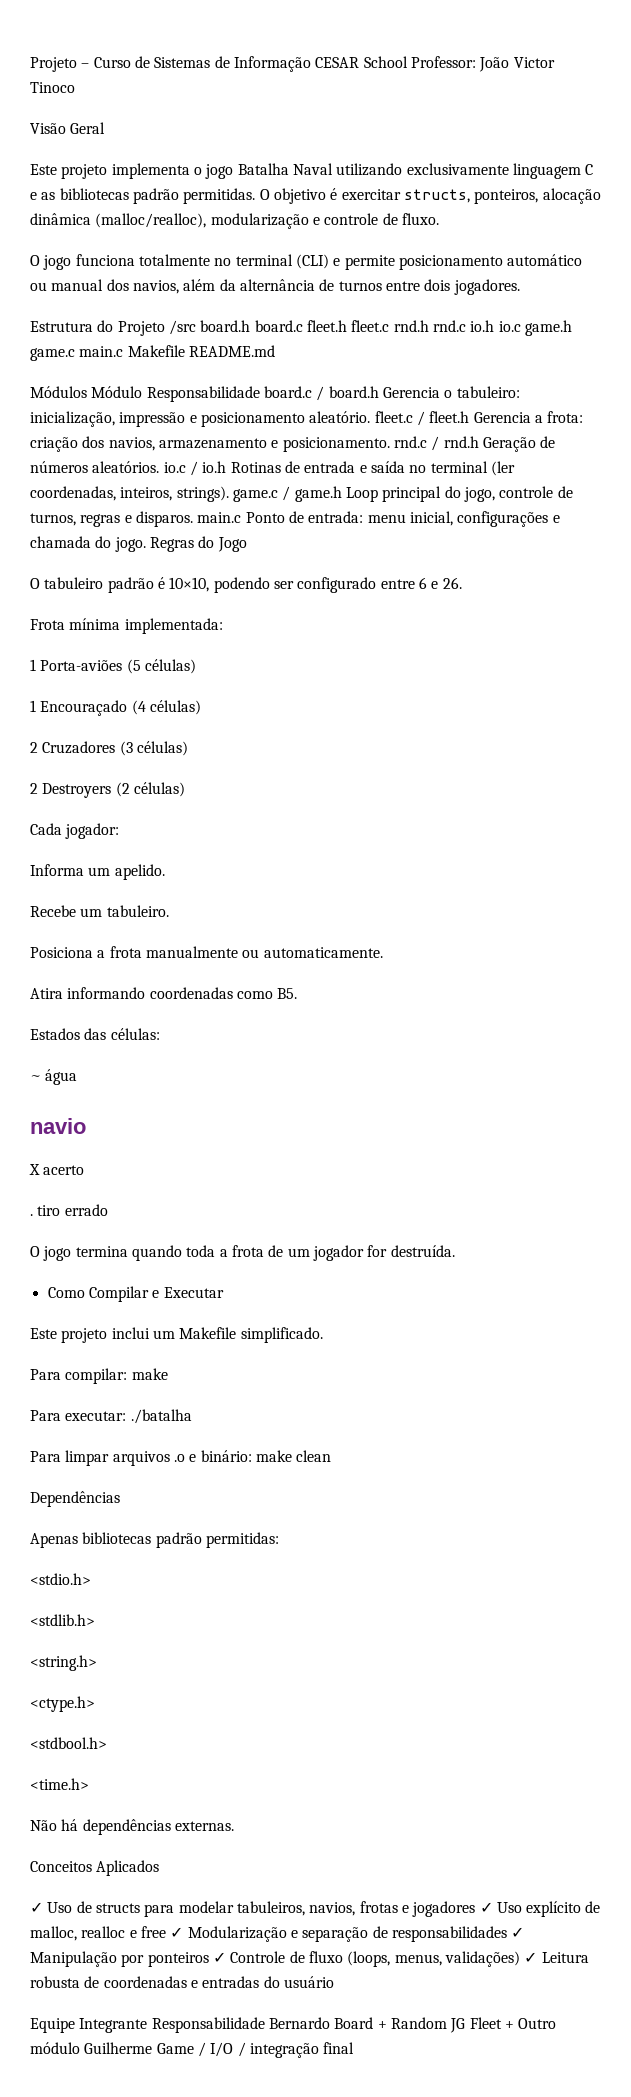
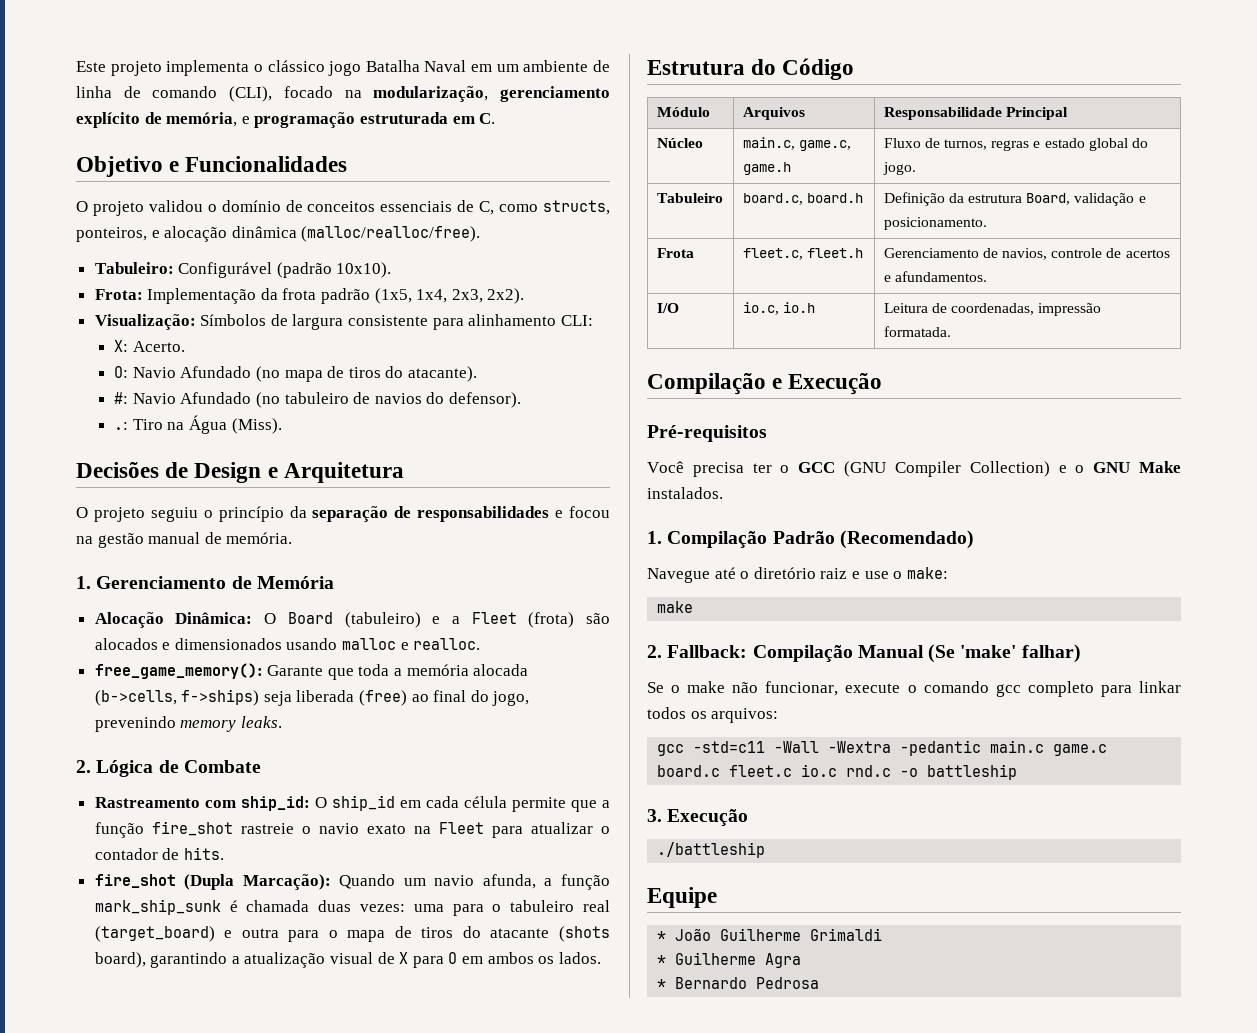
- Projeto – Curso de Sistemas de Informação CESAR School Professor: João Victor Tinoco
- Visão Geral
- Este projeto implementa o jogo Batalha Naval utilizando exclusivamente linguagem C e as bibliotecas padrão permitidas. O objetivo é exercitar structs, ponteiros, alocação dinâmica (malloc/realloc), modularização e controle de fluxo.
- O jogo funciona totalmente no terminal (CLI) e permite posicionamento automático ou manual dos navios, além da alternância de turnos entre dois jogadores.
- Estrutura do Projeto /src board.h board.c fleet.h fleet.c rnd.h rnd.c io.h io.c game.h game.c main.c Makefile README.md
- Módulos Módulo Responsabilidade board.c / board.h Gerencia o tabuleiro: inicialização, impressão e posicionamento aleatório. fleet.c / fleet.h Gerencia a frota: criação dos navios, armazenamento e posicionamento. rnd.c / rnd.h Geração de números aleatórios. io.c / io.h Rotinas de entrada e saída no terminal (ler coordenadas, inteiros, strings). game.c / game.h Loop principal do jogo, controle de turnos, regras e disparos. main.c Ponto de entrada: menu inicial, configurações e chamada do jogo. Regras do Jogo
- O tabuleiro padrão é 10×10, podendo ser configurado entre 6 e 26.
- Frota mínima implementada:
- 1 Porta-aviões (5 células)
- 1 Encouraçado (4 células)
- 2 Cruzadores (3 células)
- 2 Destroyers (2 células)
- Cada jogador:
- Informa um apelido.
- Recebe um tabuleiro.
- Posiciona a frota manualmente ou automaticamente.
- Atira informando coordenadas como B5.
- Estados das células:
- ~ água
- navio
- X acerto
- . tiro errado
- O jogo termina quando toda a frota de um jogador for destruída.
- Como Compilar e Executar
- Este projeto inclui um Makefile simplificado.
- Para compilar: make
- Para executar: ./batalha
- Para limpar arquivos .o e binário: make clean
- Dependências
- Apenas bibliotecas padrão permitidas:
- <stdio.h>
- <stdlib.h>
- <string.h>
- <ctype.h>
- <stdbool.h>
- <time.h>
- Não há dependências externas.
- Conceitos Aplicados
- ✓ Uso de structs para modelar tabuleiros, navios, frotas e jogadores ✓ Uso explícito de malloc, realloc e free ✓ Modularização e separação de responsabilidades ✓ Manipulação por ponteiros ✓ Controle de fluxo (loops, menus, validações) ✓ Leitura robusta de coordenadas e entradas do usuário
- Equipe Integrante Responsabilidade Bernardo Board + Random JG Fleet + Outro módulo Guilherme Game / I/O / integração final
+ Este projeto implementa o clássico jogo Batalha Naval em um ambiente de linha de comando (CLI), focado na modularização, gerenciamento explícito de memória, e programação estruturada em C.
+ Objetivo e Funcionalidades
+ O projeto validou o domínio de conceitos essenciais de C, como structs, ponteiros, e alocação dinâmica (malloc/realloc/free).
+ Tabuleiro: Configurável (padrão 10x10).
+ Frota: Implementação da frota padrão (1x5, 1x4, 2x3, 2x2).
+ Visualização: Símbolos de largura consistente para alinhamento CLI:
+ X: Acerto.
+ O: Navio Afundado (no mapa de tiros do atacante).
+ #: Navio Afundado (no tabuleiro de navios do defensor).
+ .: Tiro na Água (Miss).
+ Decisões de Design e Arquitetura
+ O projeto seguiu o princípio da separação de responsabilidades e focou na gestão manual de memória.
+ 1. Gerenciamento de Memória
+ Alocação Dinâmica: O Board (tabuleiro) e a Fleet (frota) são alocados e dimensionados usando malloc e realloc.
+ free_game_memory(): Garante que toda a memória alocada (b->cells, f->ships) seja liberada (free) ao final do jogo, prevenindo memory leaks.
+ 2. Lógica de Combate
+ Rastreamento com ship_id: O ship_id em cada célula permite que a função fire_shot rastreie o navio exato na Fleet para atualizar o contador de hits.
+ fire_shot (Dupla Marcação): Quando um navio afunda, a função mark_ship_sunk é chamada duas vezes: uma para o tabuleiro real (target_board) e outra para o mapa de tiros do atacante (shots board), garantindo a atualização visual de X para O em ambos os lados.
+ Estrutura do Código
+ Módulo | Arquivos | Responsabilidade Principal
+ Núcleo | main.c, game.c, game.h | Fluxo de turnos, regras e estado global do jogo.
+ Tabuleiro | board.c, board.h | Definição da estrutura Board, validação e posicionamento.
+ Frota | fleet.c, fleet.h | Gerenciamento de navios, controle de acertos e afundamentos.
+ I/O | io.c, io.h | Leitura de coordenadas, impressão formatada.
+ Compilação e Execução
+ Pré-requisitos
+ Você precisa ter o GCC (GNU Compiler Collection) e o GNU Make instalados.
+ 1. Compilação Padrão (Recomendado)
+ Navegue até o diretório raiz e use o make:
+ make
+ 2. Fallback: Compilação Manual (Se 'make' falhar)
+ Se o make não funcionar, execute o comando gcc completo para linkar todos os arquivos:
+ gcc -std=c11 -Wall -Wextra -pedantic main.c game.c board.c fleet.c io.c rnd.c -o battleship
+ 3. Execução
+ ./battleship
+ Equipe
+ * João Guilherme Grimaldi
+ * Guilherme Agra
+ * Bernardo Pedrosa

